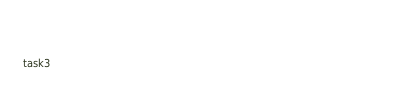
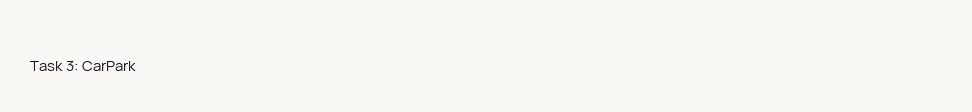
- task3
+ Task 3: CarPark

